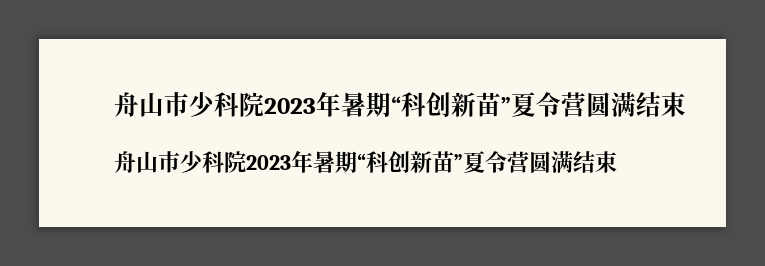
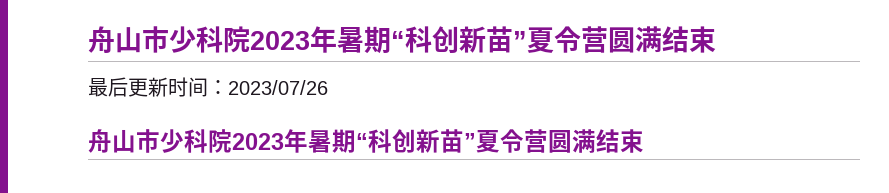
+ 最后更新时间：2023/07/26

